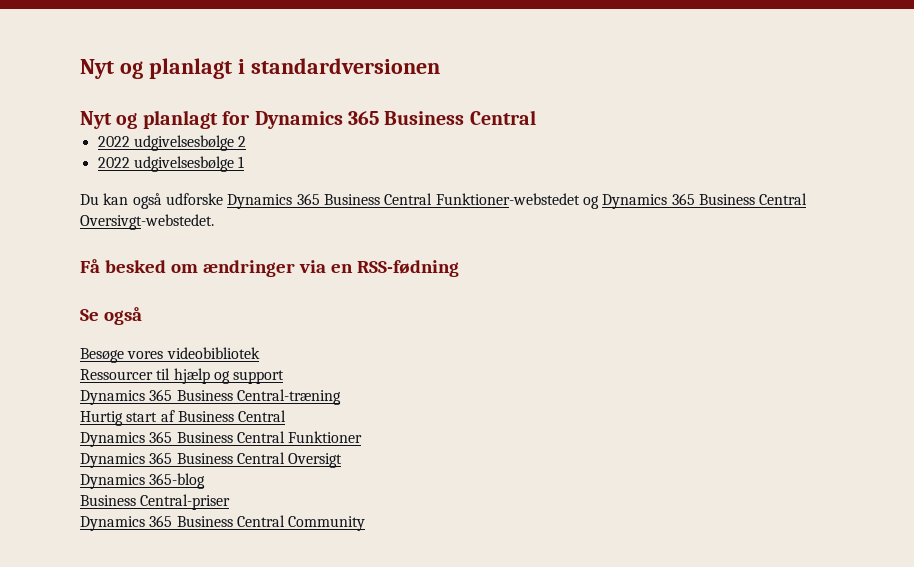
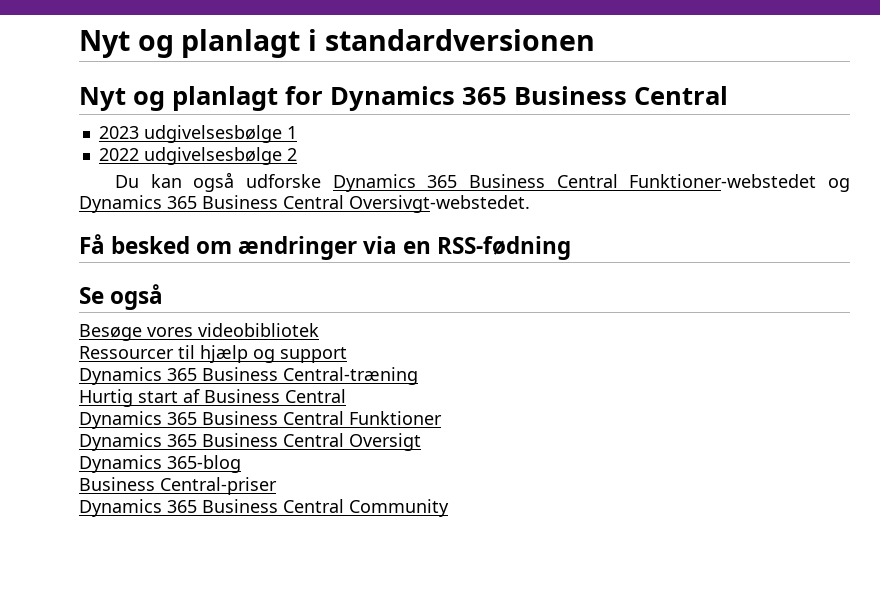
+ 2023 udgivelsesbølge 1
- 2022 udgivelsesbølge 1

